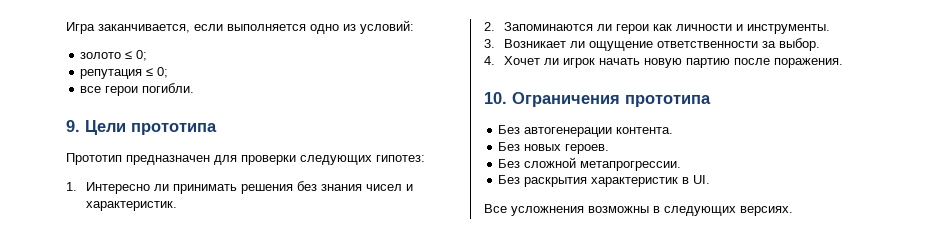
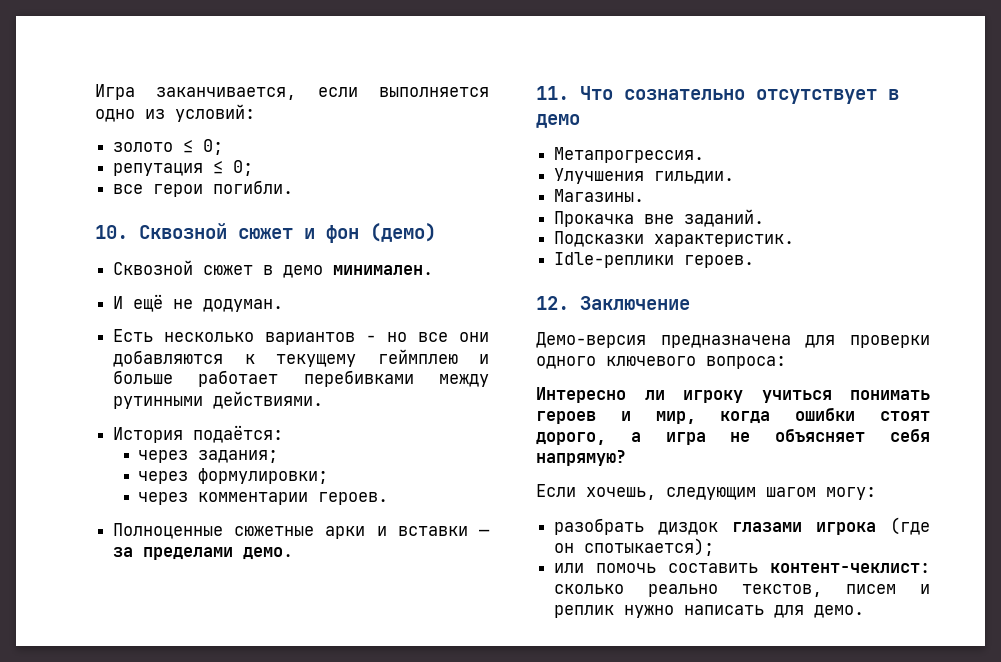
- 9. Цели прототипа
- Прототип предназначен для проверки следующих гипотез:
- 1. Интересно ли принимать решения без знания чисел и характеристик.
- 2. Запоминаются ли герои как личности и инструменты.
- 3. Возникает ли ощущение ответственности за выбор.
- 4. Хочет ли игрок начать новую партию после поражения.
- 10. Ограничения прототипа
- Без автогенерации контента.
- Без новых героев.
- Без сложной метапрогрессии.
- Без раскрытия характеристик в UI.
- Все усложнения возможны в следующих версиях.
+ 10. Сквозной сюжет и фон (демо)
+ Сквозной сюжет в демо минимален.
+ И ещё не додуман.
+ Есть несколько вариантов - но все они добавляются к текущему геймплею и больше работает перебивками между рутинными действиями.
+ История подаётся:
+ через задания;
+ через формулировки;
+ через комментарии героев.
+ Полноценные сюжетные арки и вставки — за пределами демо.
+ 11. Что сознательно отсутствует в демо
+ Метапрогрессия.
+ Улучшения гильдии.
+ Магазины.
+ Прокачка вне заданий.
+ Подсказки характеристик.
+ Idle-реплики героев.
+ 12. Заключение
+ Демо-версия предназначена для проверки одного ключевого вопроса:
+ Интересно ли игроку учиться понимать героев и мир, когда ошибки стоят дорого, а игра не объясняет себя напрямую?
+ Если хочешь, следующим шагом могу:
+ разобрать диздок глазами игрока (где он спотыкается);
+ или помочь составить контент-чеклист: сколько реально текстов, писем и реплик нужно написать для демо.

